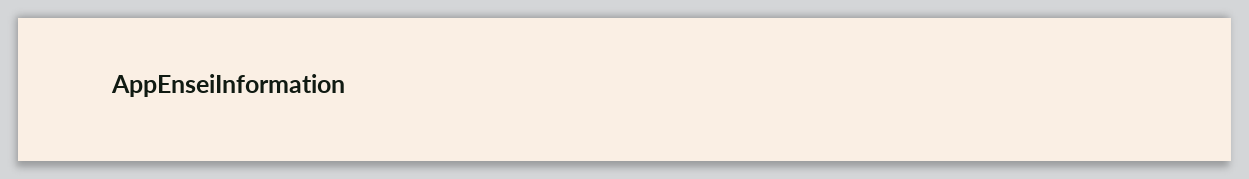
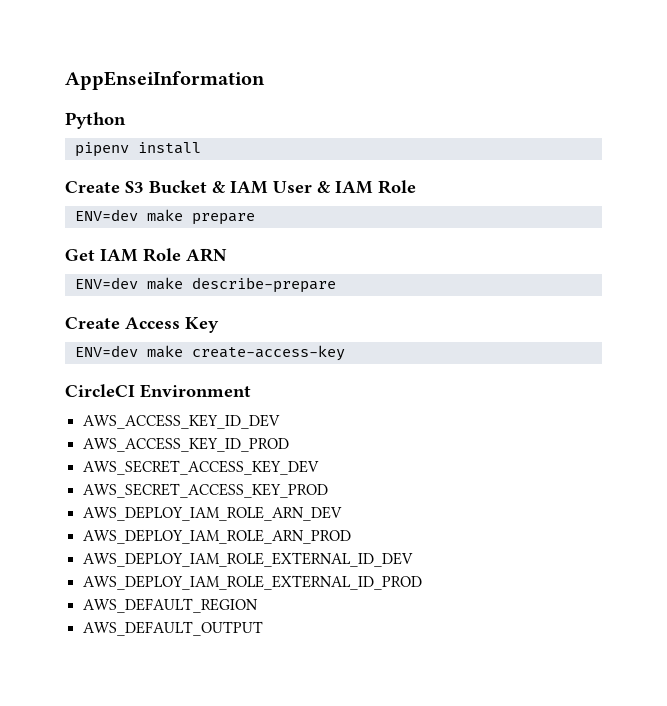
+ Python
+ pipenv install
+ Create S3 Bucket & IAM User & IAM Role
+ ENV=dev make prepare
+ Get IAM Role ARN
+ ENV=dev make describe-prepare
+ Create Access Key
+ ENV=dev make create-access-key
+ CircleCI Environment
+ AWS_ACCESS_KEY_ID_DEV
+ AWS_ACCESS_KEY_ID_PROD
+ AWS_SECRET_ACCESS_KEY_DEV
+ AWS_SECRET_ACCESS_KEY_PROD
+ AWS_DEPLOY_IAM_ROLE_ARN_DEV
+ AWS_DEPLOY_IAM_ROLE_ARN_PROD
+ AWS_DEPLOY_IAM_ROLE_EXTERNAL_ID_DEV
+ AWS_DEPLOY_IAM_ROLE_EXTERNAL_ID_PROD
+ AWS_DEFAULT_REGION
+ AWS_DEFAULT_OUTPUT

